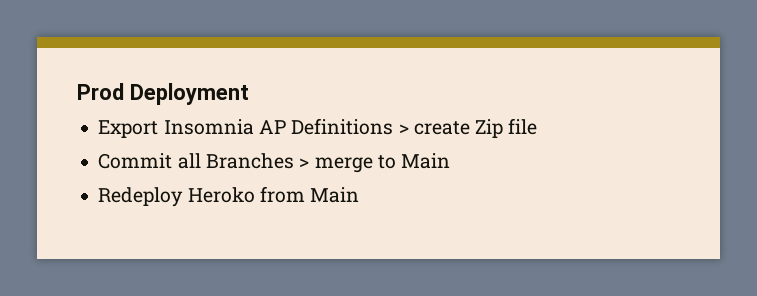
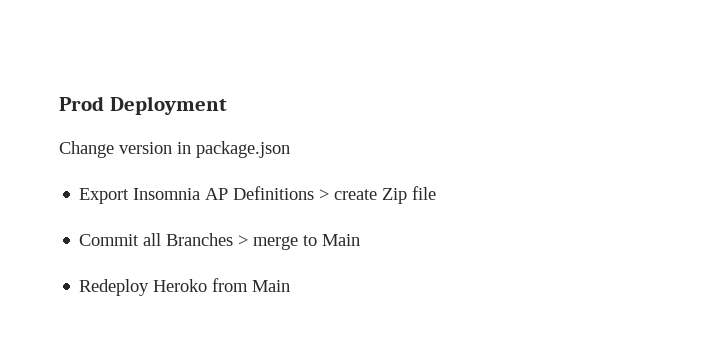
+ Change version in package.json

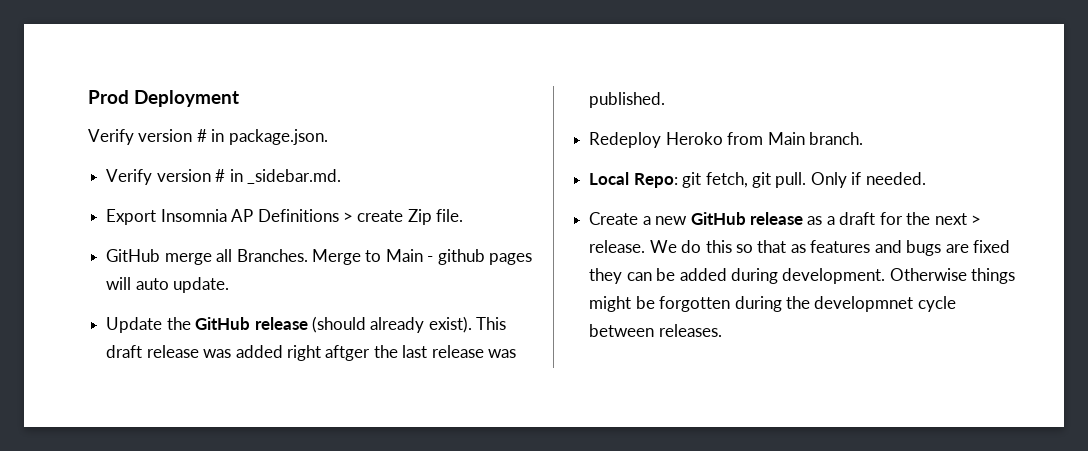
- Change version in package.json
+ Verify version # in package.json.
+ Verify version # in _sidebar.md.
- Export Insomnia AP Definitions > create Zip file
- Commit all Branches > merge to Main
- Redeploy Heroko from Main
+ Export Insomnia AP Definitions > create Zip file.
+ GitHub merge all Branches. Merge to Main - github pages will auto update.
+ Update the GitHub release (should already exist). This draft release was added right aftger the last release was published.
+ Redeploy Heroko from Main branch.
+ Local Repo: git fetch, git pull. Only if needed.
+ Create a new GitHub release as a draft for the next > release. We do this so that as features and bugs are fixed they can be added during development. Otherwise things might be forgotten during the developmnet cycle between releases.

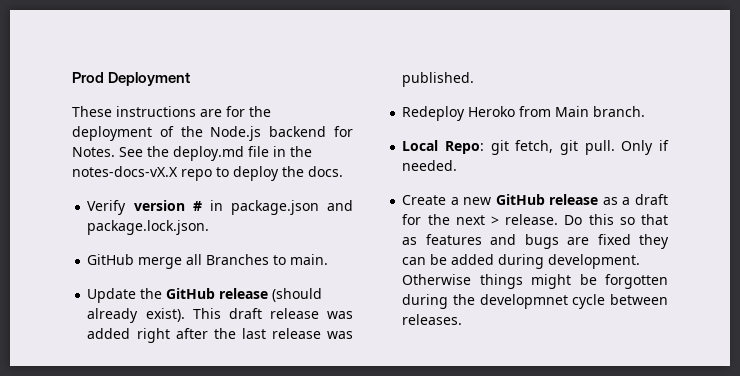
- Verify version # in package.json.
- Verify version # in _sidebar.md.
- Export Insomnia AP Definitions > create Zip file.
- GitHub merge all Branches. Merge to Main - github pages will auto update.
+ These instructions are for the deployment of the Node.js backend for Notes. See the deploy.md file in the notes-docs-vX.X repo to deploy the docs.
+ Verify version # in package.json and package.lock.json.
+ GitHub merge all Branches to main.
- This draft release was added right aftger the last release was published.
+ This draft release was added right after the last release was published.
- We do this so that as features and bugs are fixed they can be added during development.
+ Do this so that as features and bugs are fixed they can be added during development.

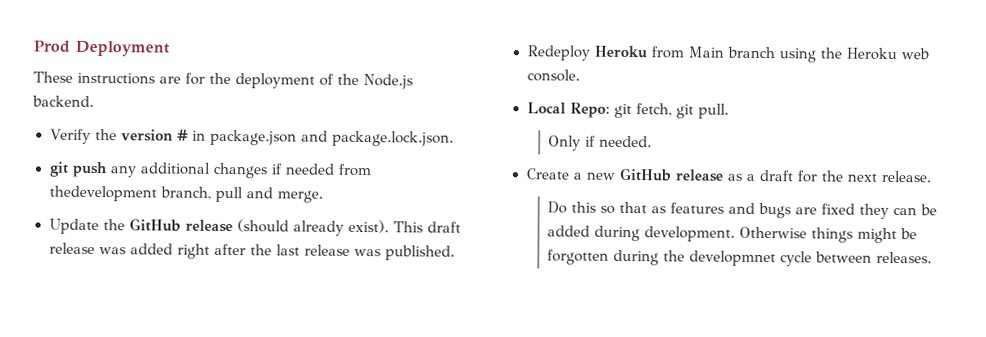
- These instructions are for the deployment of the Node.js backend for Notes. See the deploy.md file in the notes-docs-vX.X repo to deploy the docs.
+ These instructions are for the deployment of the Node.js backend.
- Verify version # in package.json and package.lock.json.
+ Verify the version # in package.json and package.lock.json.
- GitHub merge all Branches to main.
+ git push any additional changes if needed from thedevelopment branch, pull and merge.
- Redeploy Heroko from Main branch.
+ Redeploy Heroku from Main branch using the Heroku web console.
- Local Repo: git fetch, git pull. Only if needed.
+ Local Repo: git fetch, git pull.
+ Only if needed.
- Create a new GitHub release as a draft for the next > release. Do this so that as features and bugs are fixed they can be added during development.
+ Create a new GitHub release as a draft for the next release.
+ Do this so that as features and bugs are fixed they can be added during development.

